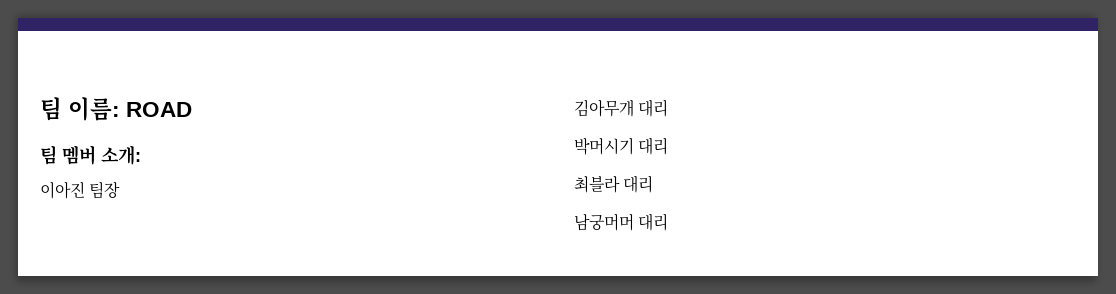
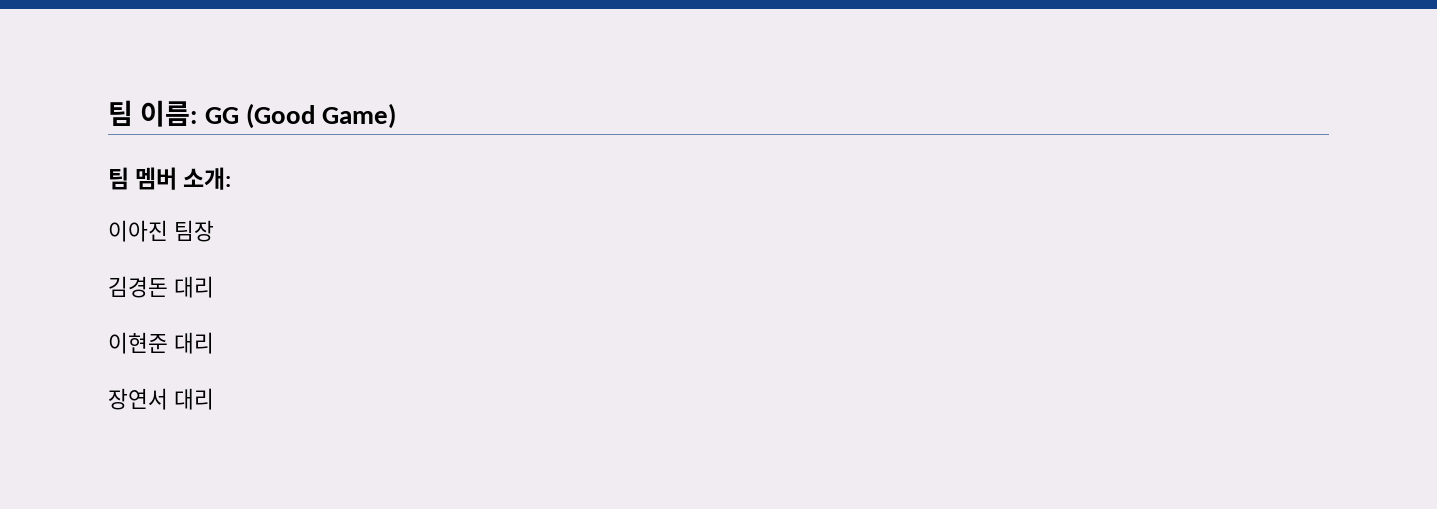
- 팀 이름: ROAD
+ 팀 이름: GG (Good Game)
- 김아무개 대리
- 박머시기 대리
- 최블라 대리
- 남궁머머 대리
+ 김경돈 대리
+ 이현준 대리
+ 장연서 대리

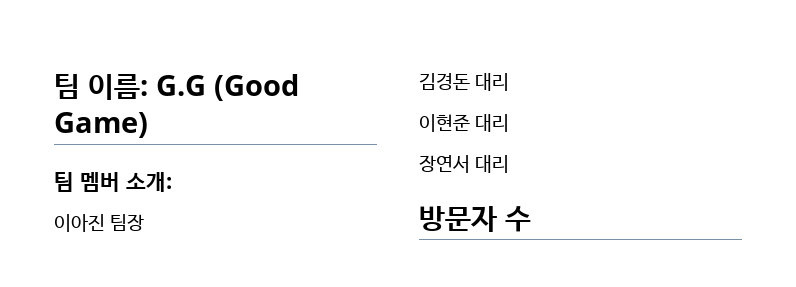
- 팀 이름: GG (Good Game)
+ 팀 이름: G.G (Good Game)
+ 방문자 수

